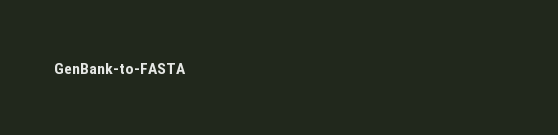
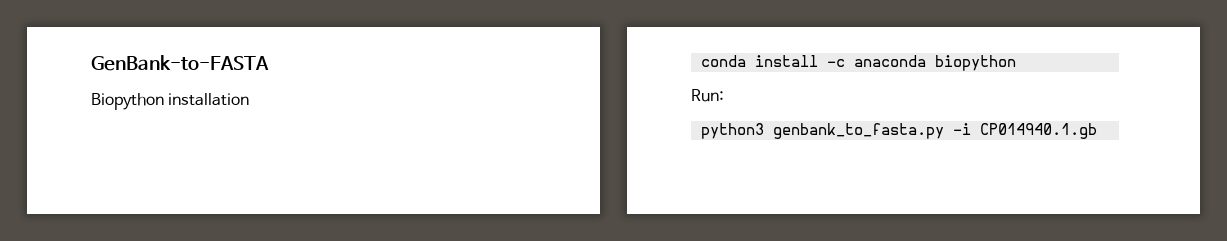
+ Biopython installation
+ conda install -c anaconda biopython
+ Run:
+ python3 genbank_to_fasta.py -i CP014940.1.gb

